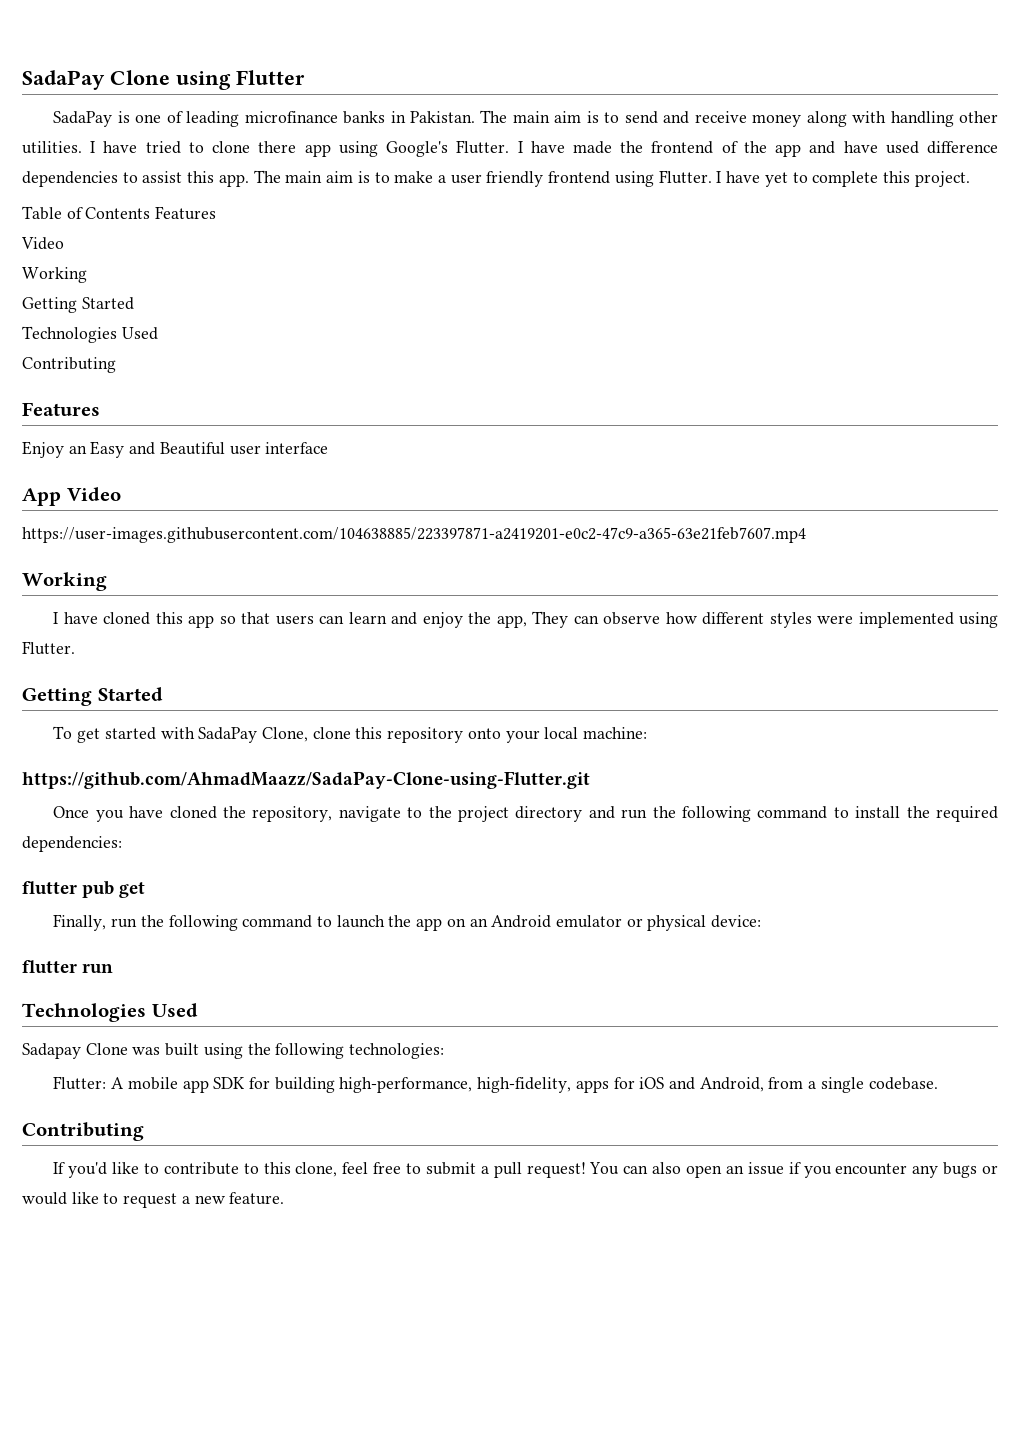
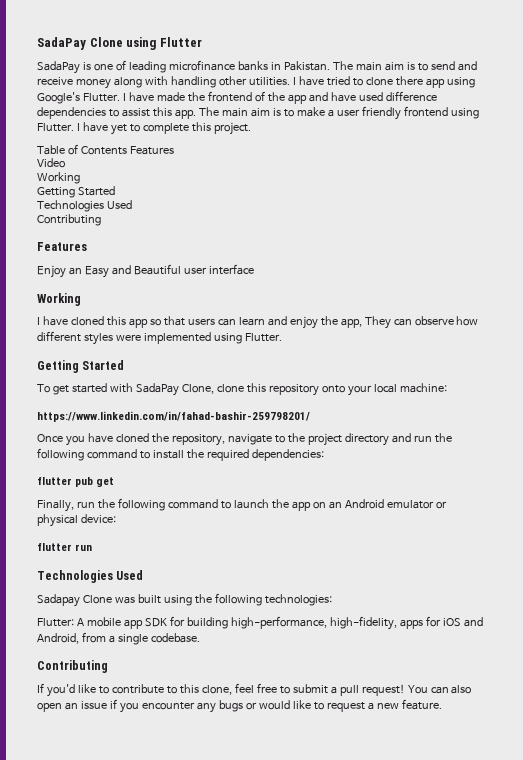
- App Video
- https://user-images.githubusercontent.com/104638885/223397871-a2419201-e0c2-47c9-a365-63e21feb7607.mp4
- https://github.com/AhmadMaazz/SadaPay-Clone-using-Flutter.git
+ https://www.linkedin.com/in/fahad-bashir-259798201/

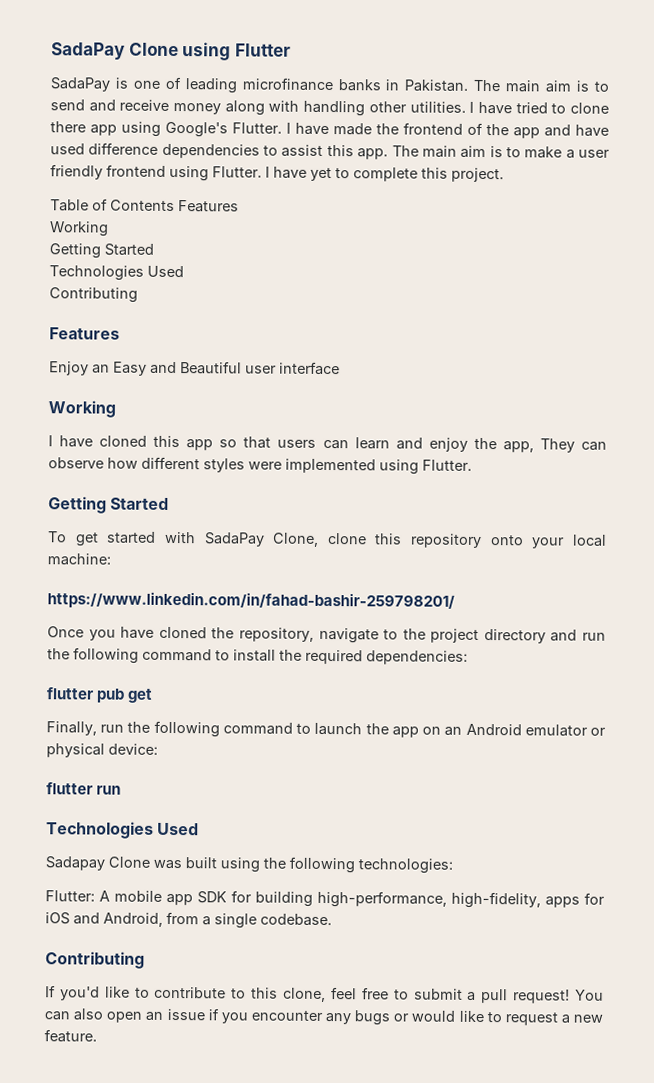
- Video

